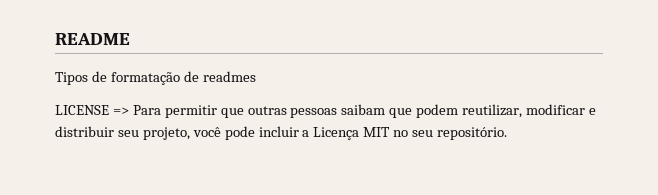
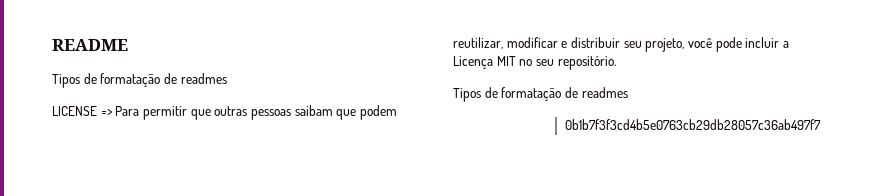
  LICENSE => Para permitir que outras pessoas saibam que podem reutilizar, modificar e distribuir seu projeto, você pode incluir a Licença MIT no seu repositório.
+ Tipos de formatação de readmes
+ 0b1b7f3f3cd4b5e0763cb29db28057c36ab497f7

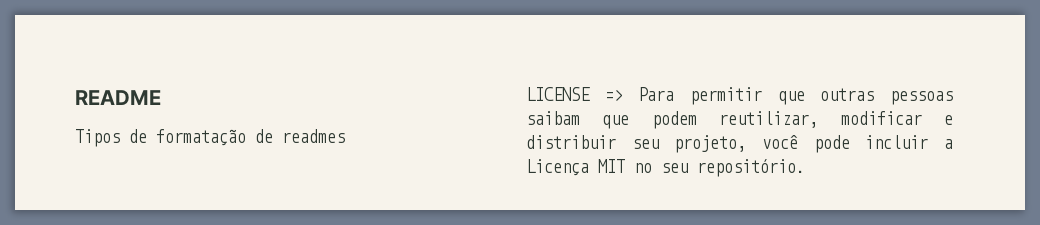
  LICENSE => Para permitir que outras pessoas saibam que podem reutilizar, modificar e distribuir seu projeto, você pode incluir a Licença MIT no seu repositório.
- Tipos de formatação de readmes
- 0b1b7f3f3cd4b5e0763cb29db28057c36ab497f7

